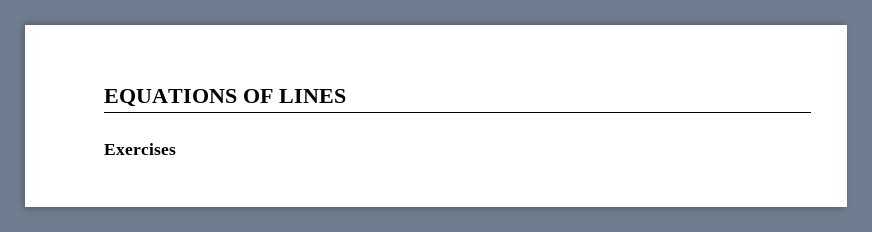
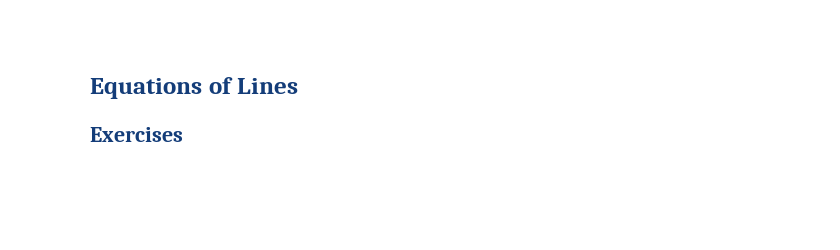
- EQUATIONS OF LINES
+ Equations of Lines

